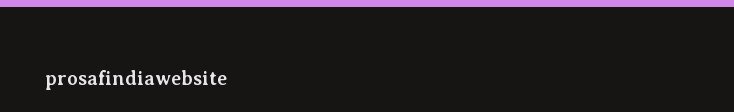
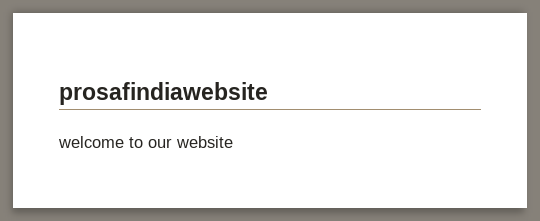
+ welcome to our website

